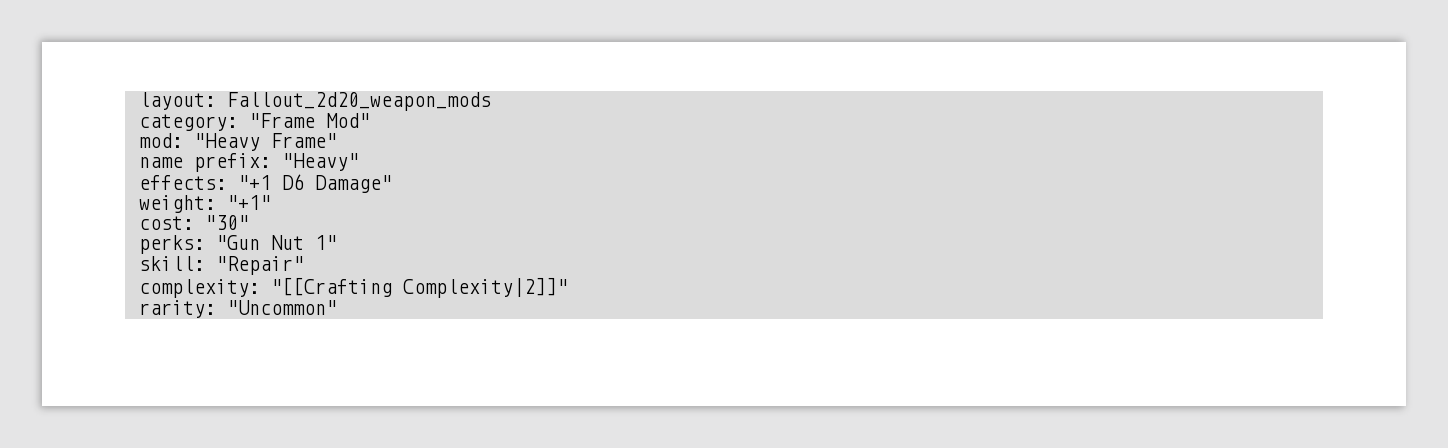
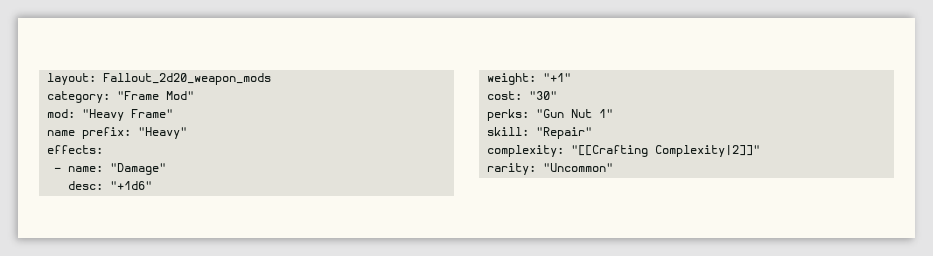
- effects: "+1 D6 Damage"
+ effects:
+ - name: "Damage"
+ desc: "+1d6"

